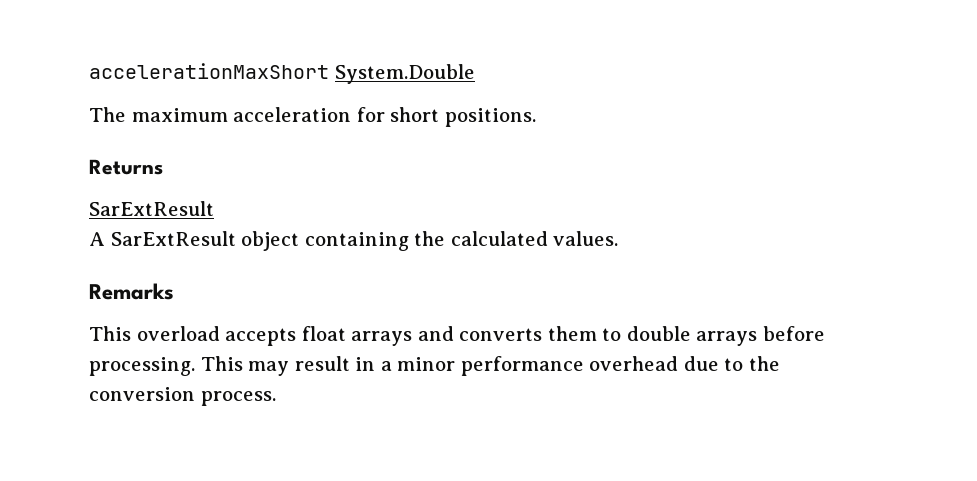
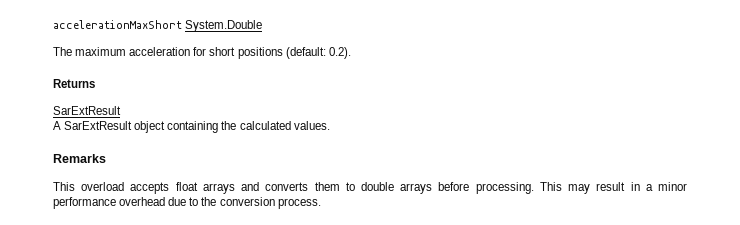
- The maximum acceleration for short positions.
+ The maximum acceleration for short positions (default: 0.2).

